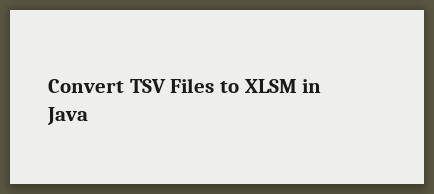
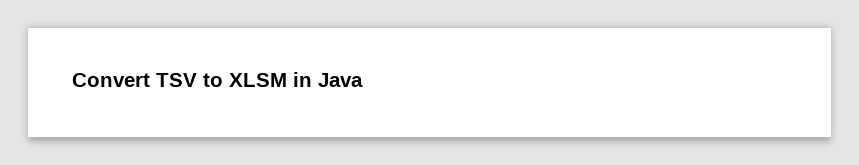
- Convert TSV Files to XLSM in Java
+ Convert TSV to XLSM in Java

